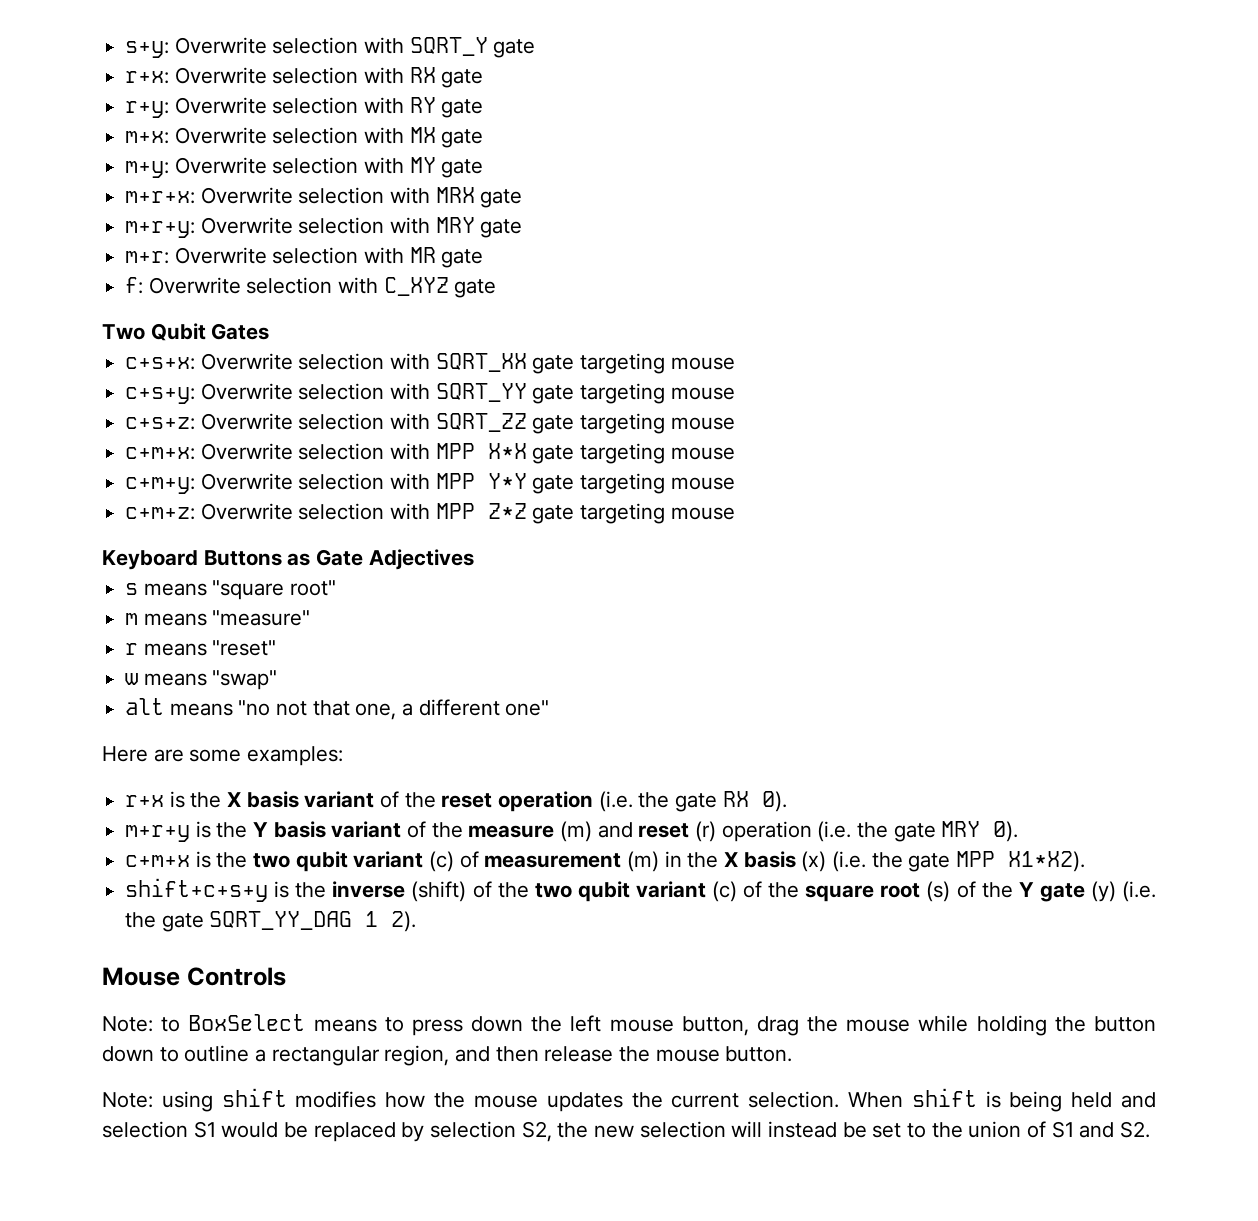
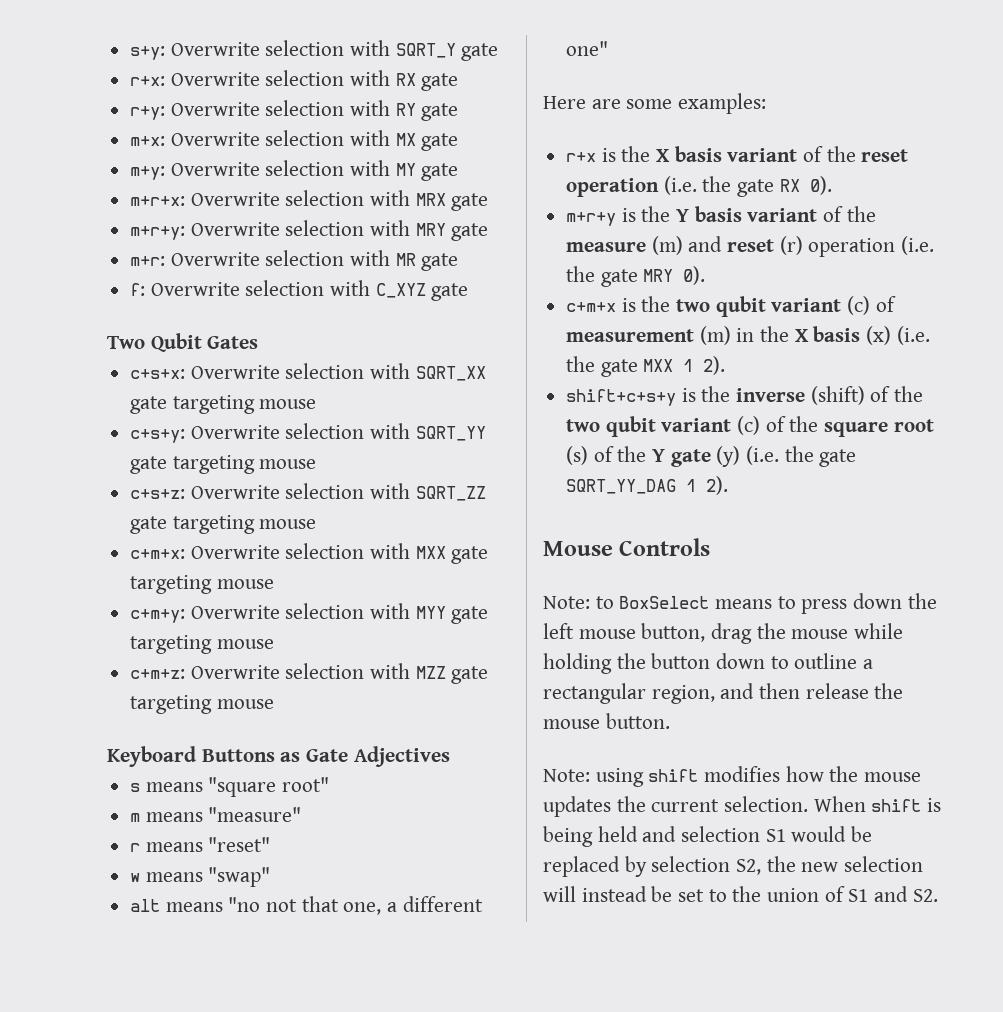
- c+m+x: Overwrite selection with MPP X*X gate targeting mouse
+ c+m+x: Overwrite selection with MXX gate targeting mouse
- c+m+y: Overwrite selection with MPP Y*Y gate targeting mouse
+ c+m+y: Overwrite selection with MYY gate targeting mouse
- c+m+z: Overwrite selection with MPP Z*Z gate targeting mouse
+ c+m+z: Overwrite selection with MZZ gate targeting mouse
- c+m+x is the two qubit variant (c) of measurement (m) in the X basis (x) (i.e. the gate MPP X1*X2).
+ c+m+x is the two qubit variant (c) of measurement (m) in the X basis (x) (i.e. the gate MXX 1 2).

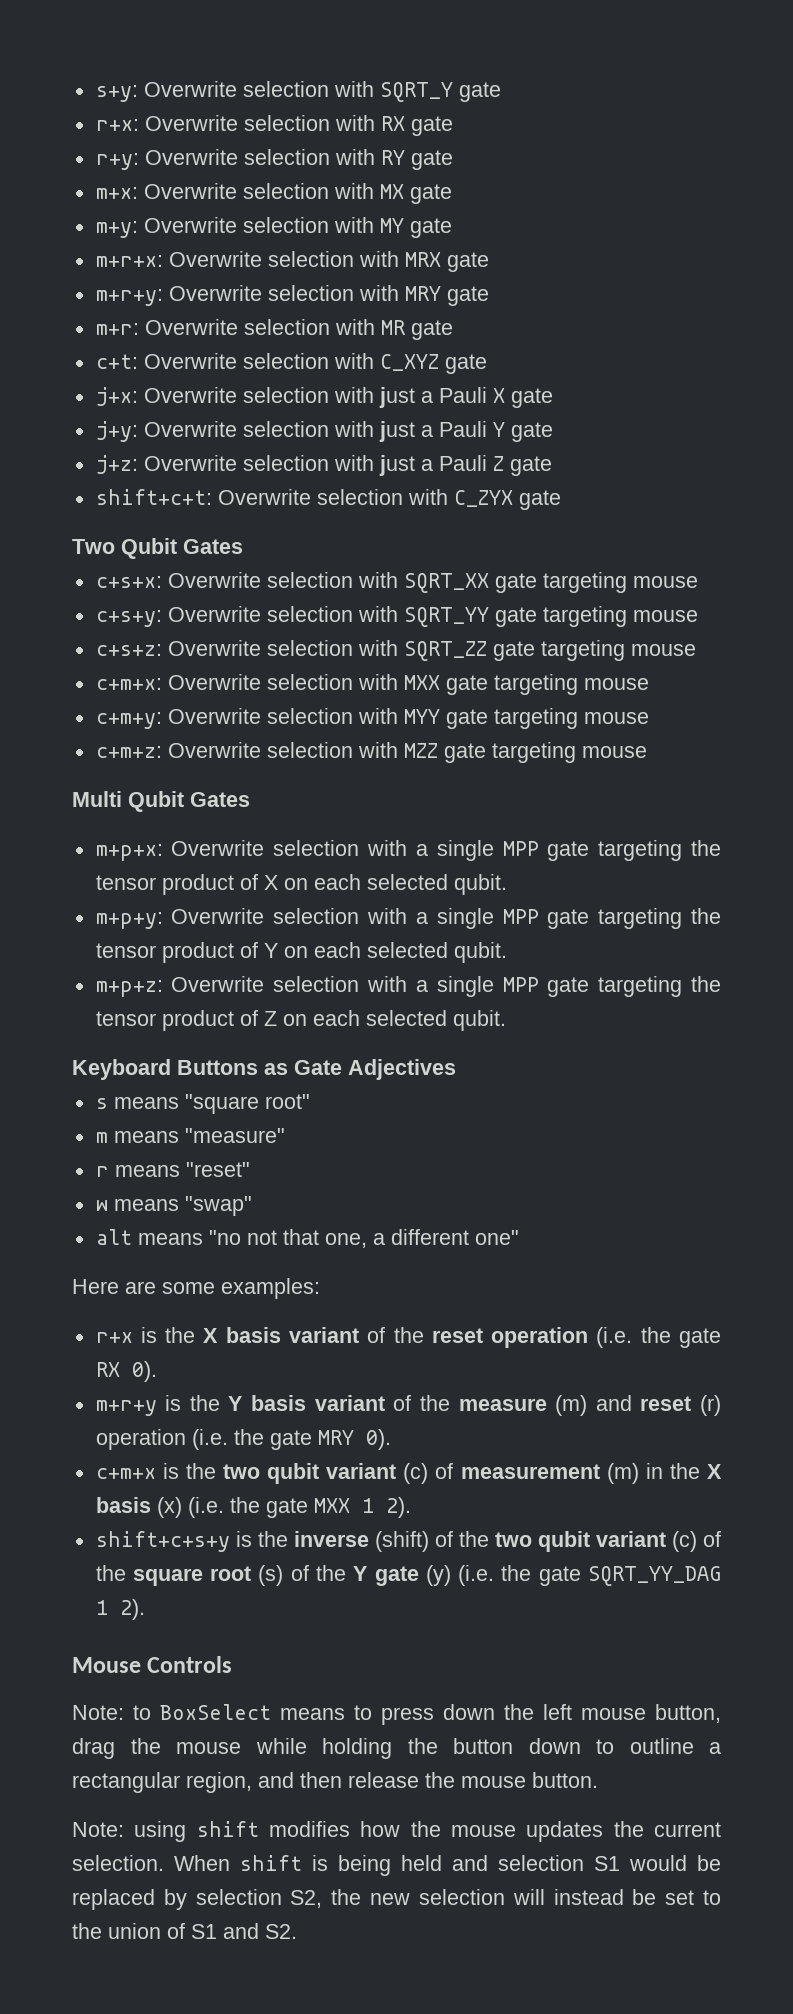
- f: Overwrite selection with C_XYZ gate
+ c+t: Overwrite selection with C_XYZ gate
+ j+x: Overwrite selection with just a Pauli X gate
+ j+y: Overwrite selection with just a Pauli Y gate
+ j+z: Overwrite selection with just a Pauli Z gate
+ shift+c+t: Overwrite selection with C_ZYX gate
+ Multi Qubit Gates
+ m+p+x: Overwrite selection with a single MPP gate targeting the tensor product of X on each selected qubit.
+ m+p+y: Overwrite selection with a single MPP gate targeting the tensor product of Y on each selected qubit.
+ m+p+z: Overwrite selection with a single MPP gate targeting the tensor product of Z on each selected qubit.

